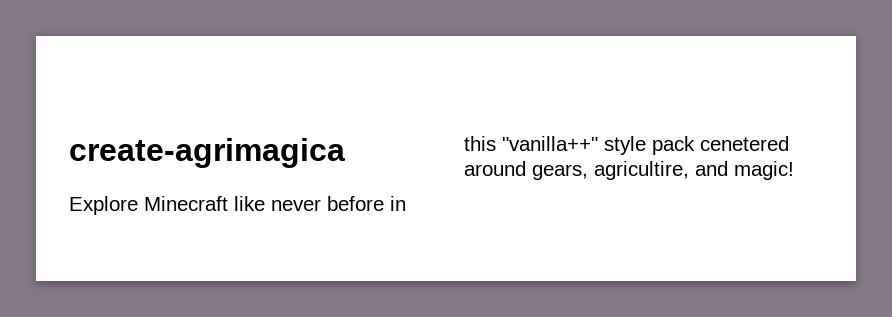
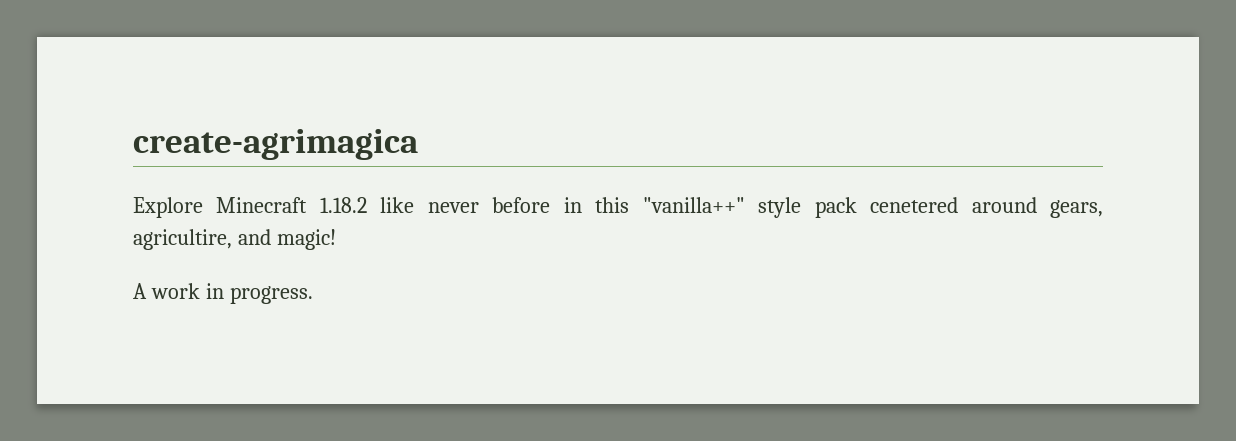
- Explore Minecraft like never before in this "vanilla++" style pack cenetered around gears, agricultire, and magic!
+ Explore Minecraft 1.18.2 like never before in this "vanilla++" style pack cenetered around gears, agricultire, and magic!
+ A work in progress.

